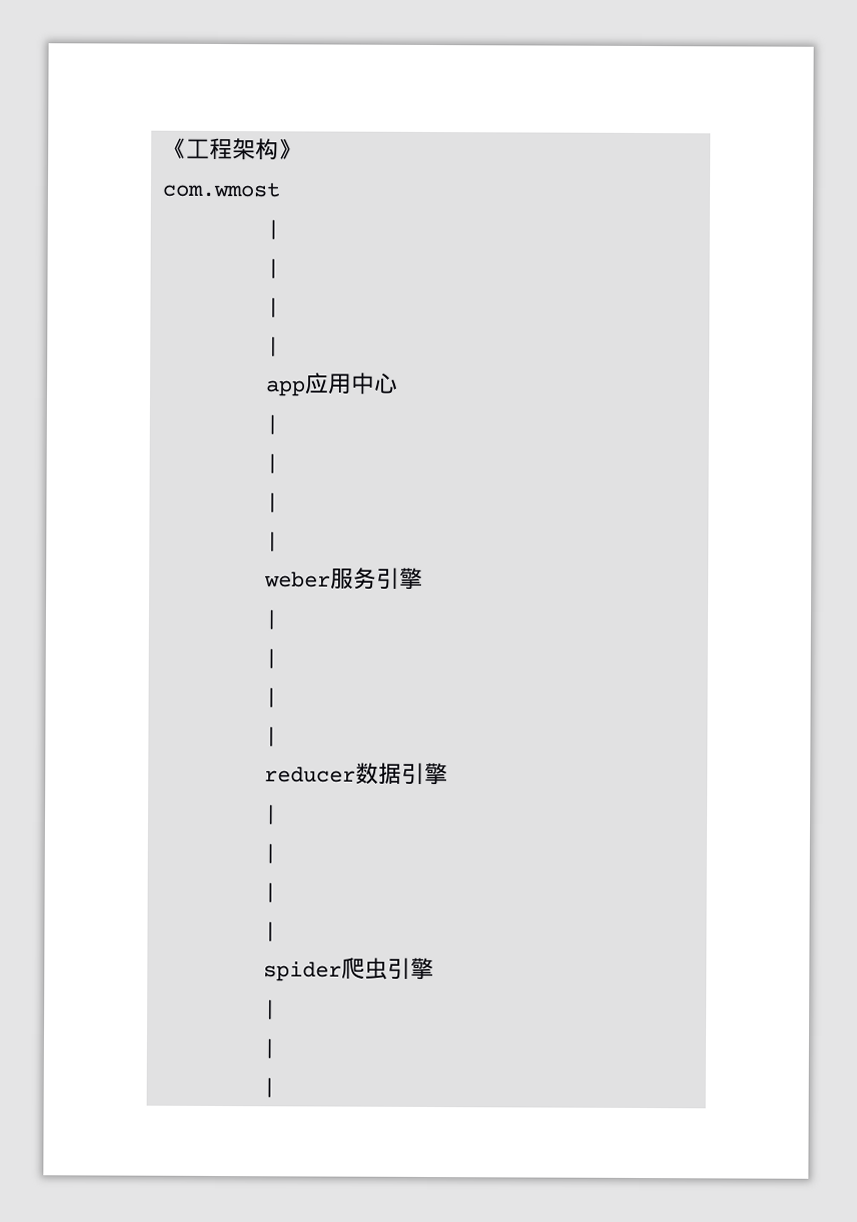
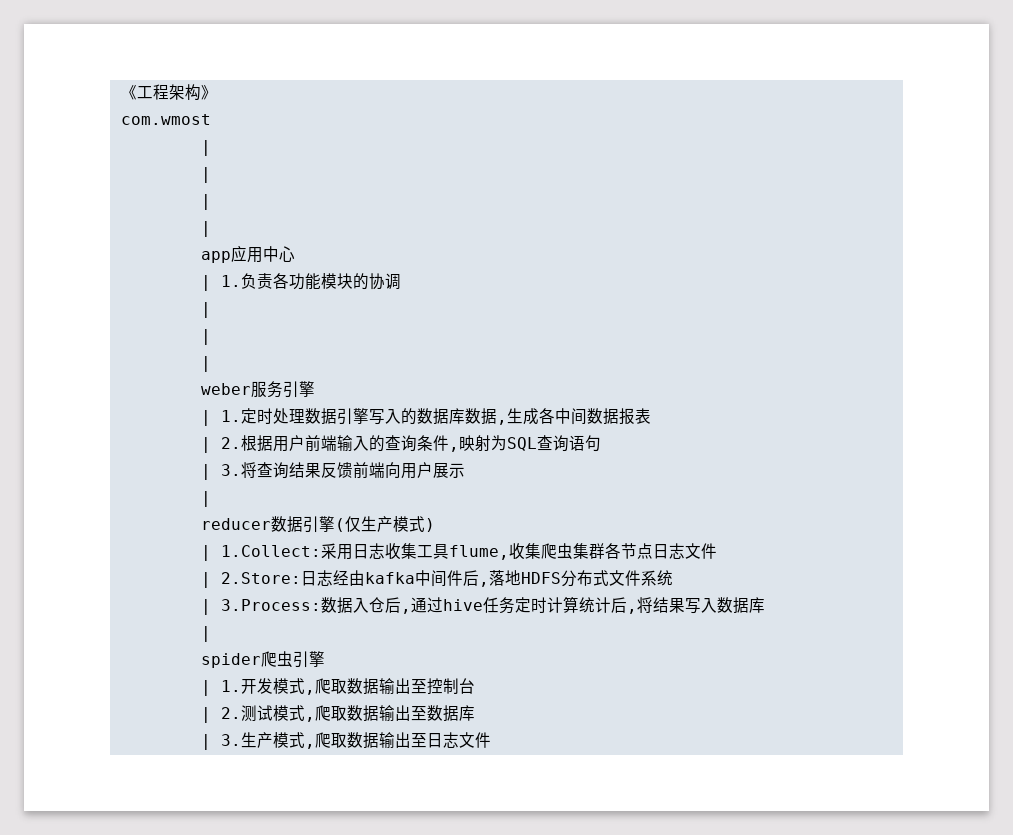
  app应用中心
- |
+ | 1.负责各功能模块的协调
  weber服务引擎
+ | 1.定时处理数据引擎写入的数据库数据,生成各中间数据报表
+ | 2.根据用户前端输入的查询条件,映射为SQL查询语句
+ | 3.将查询结果反馈前端向用户展示
  |
- |
- |
- |
- reducer数据引擎
- |
- |
- |
+ reducer数据引擎(仅生产模式)
+ | 1.Collect:采用日志收集工具flume,收集爬虫集群各节点日志文件
+ | 2.Store:日志经由kafka中间件后,落地HDFS分布式文件系统
+ | 3.Process:数据入仓后,通过hive任务定时计算统计后,将结果写入数据库
  spider爬虫引擎
- |
- |
- |
+ | 1.开发模式,爬取数据输出至控制台
+ | 2.测试模式,爬取数据输出至数据库
+ | 3.生产模式,爬取数据输出至日志文件

